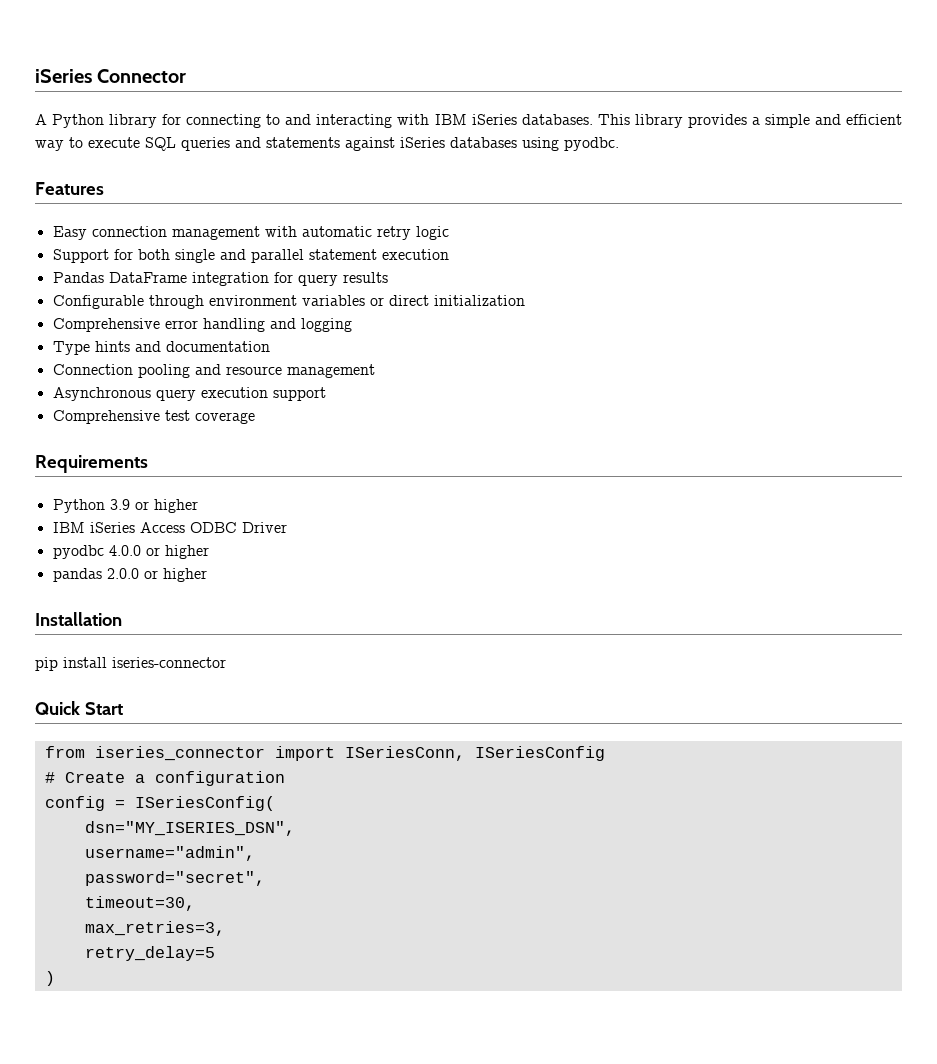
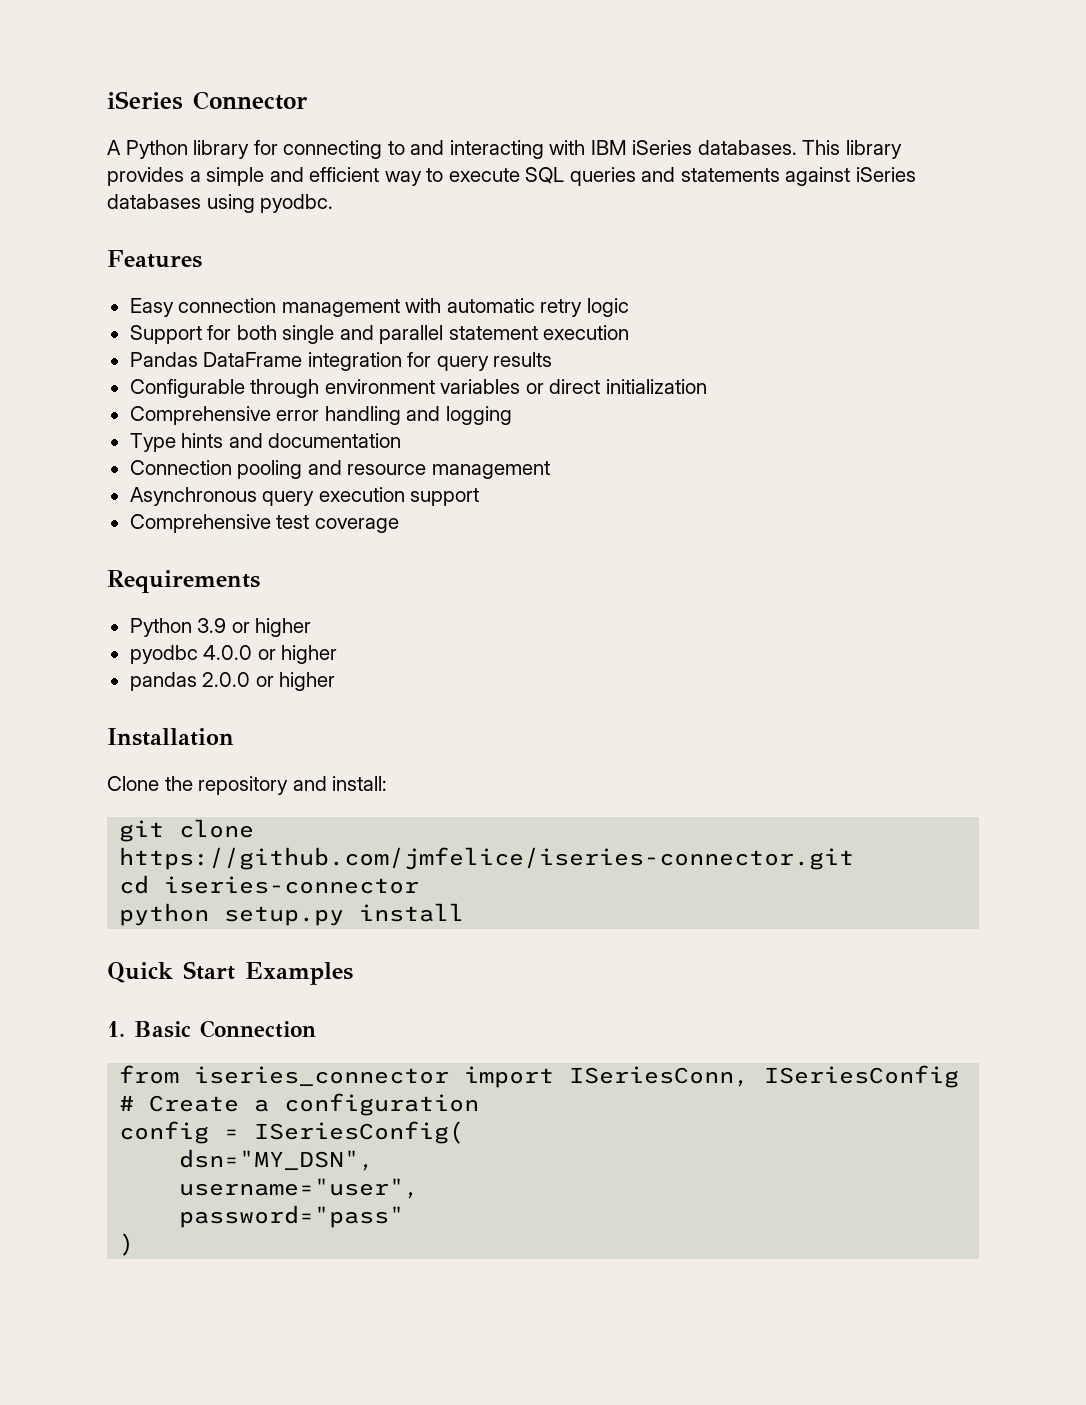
- IBM iSeries Access ODBC Driver
- pip install iseries-connector
+ Clone the repository and install:
+ git clone https://github.com/jmfelice/iseries-connector.git
+ cd iseries-connector
+ python setup.py install
- Quick Start
+ Quick Start Examples
+ 1. Basic Connection
- dsn="MY_ISERIES_DSN",
- username="admin",
- password="secret",
- timeout=30,
- max_retries=3,
- retry_delay=5
+ dsn="MY_DSN",
+ username="user",
+ password="pass"

